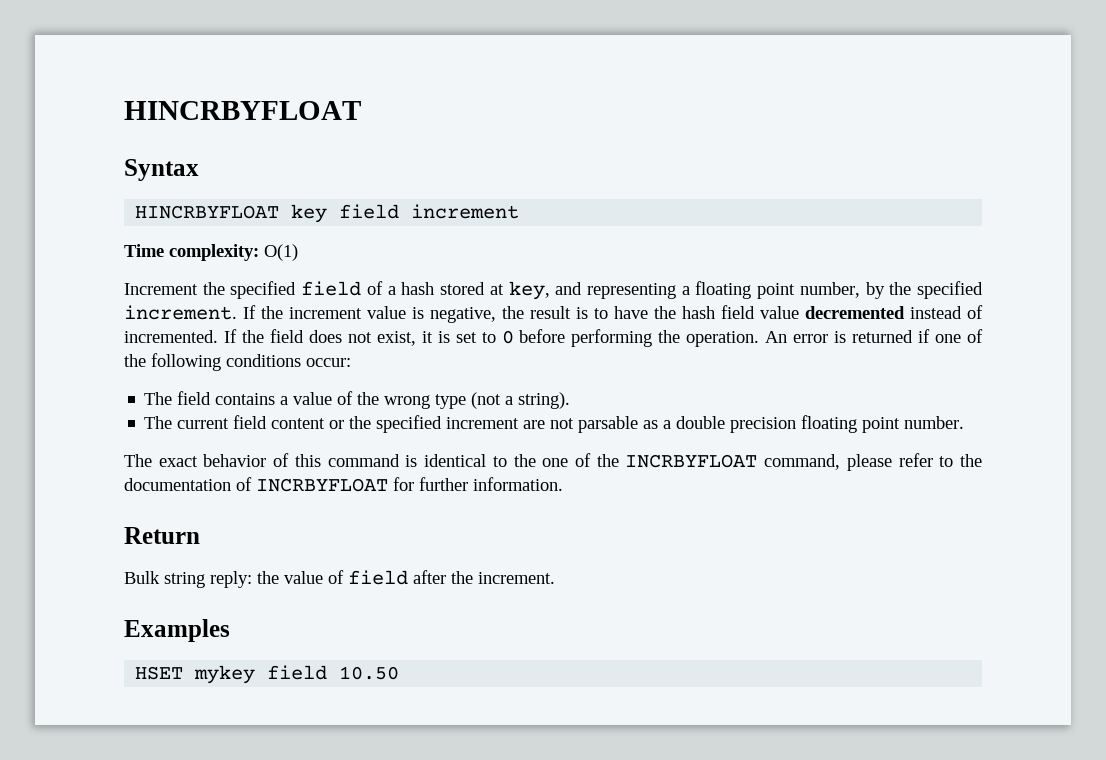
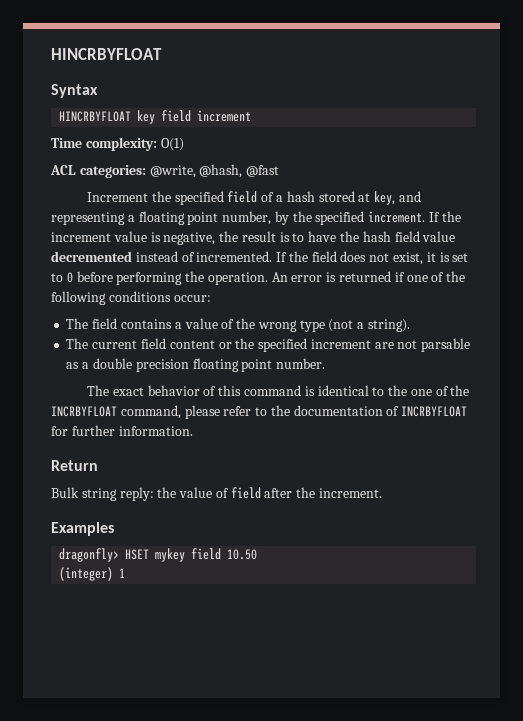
+ ACL categories: @write, @hash, @fast
- HSET mykey field 10.50
+ dragonfly> HSET mykey field 10.50
+ (integer) 1

